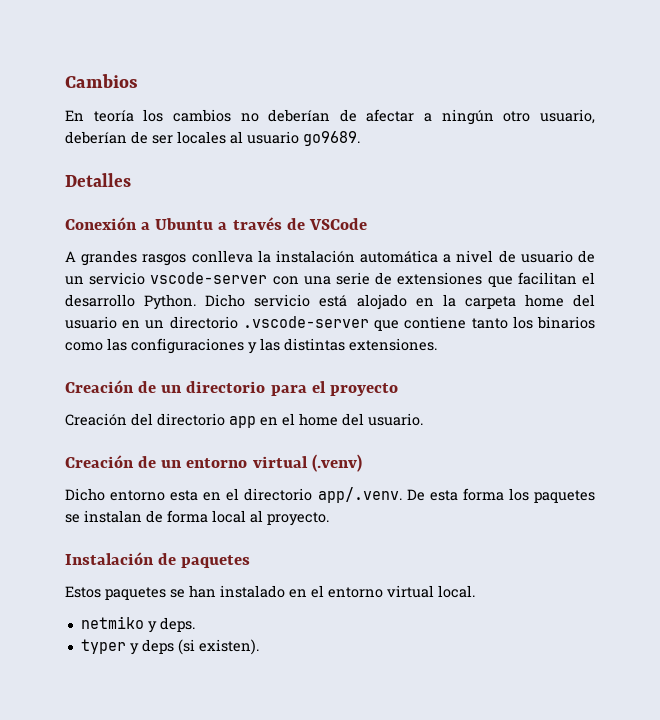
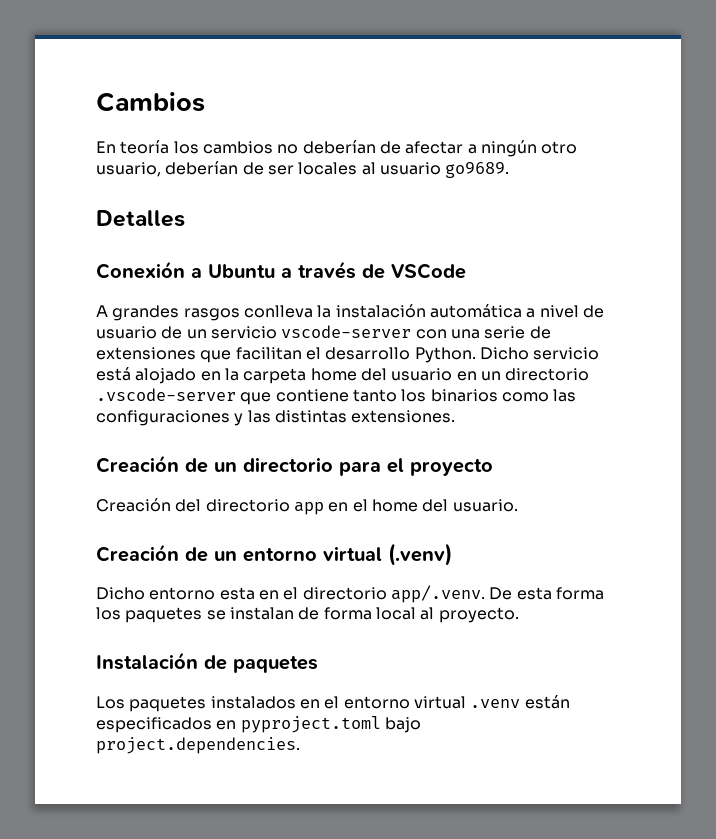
- Estos paquetes se han instalado en el entorno virtual local.
- netmiko y deps.
- typer y deps (si existen).
+ Los paquetes instalados en el entorno virtual .venv están especificados en pyproject.toml bajo project.dependencies.

